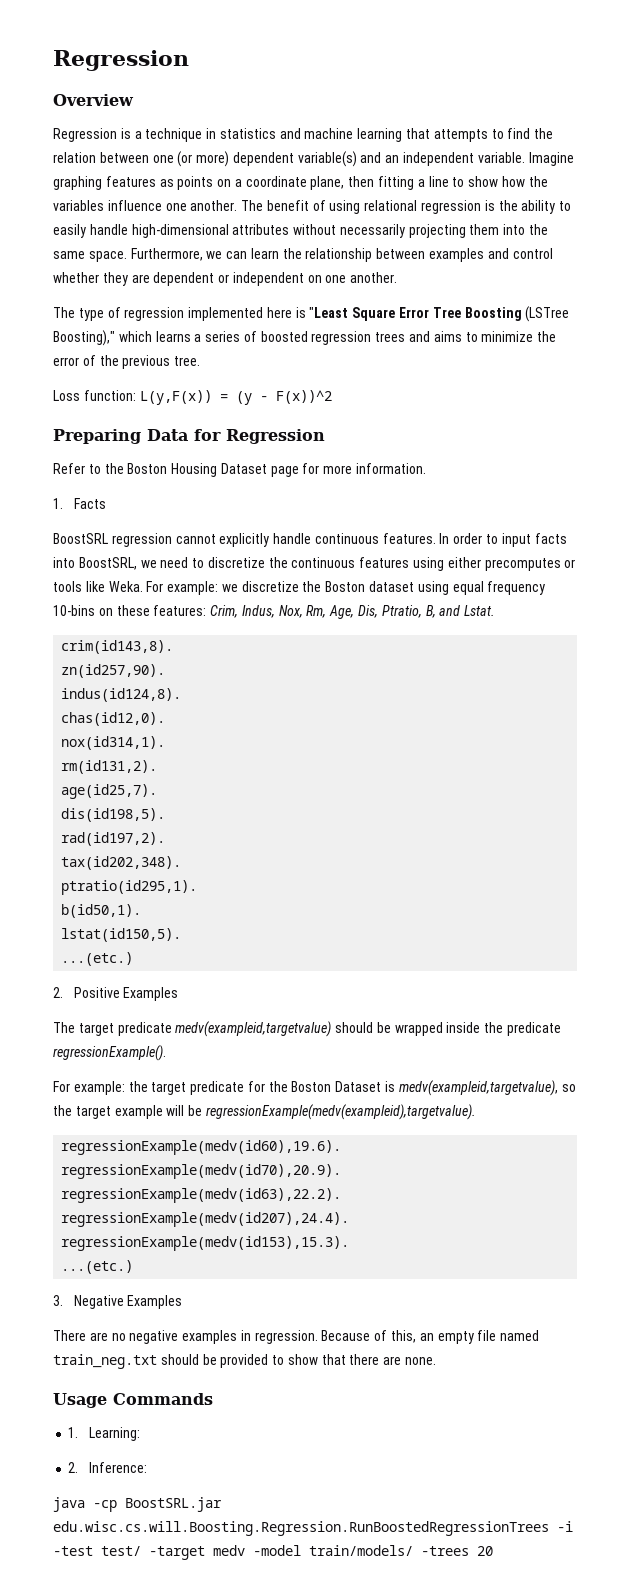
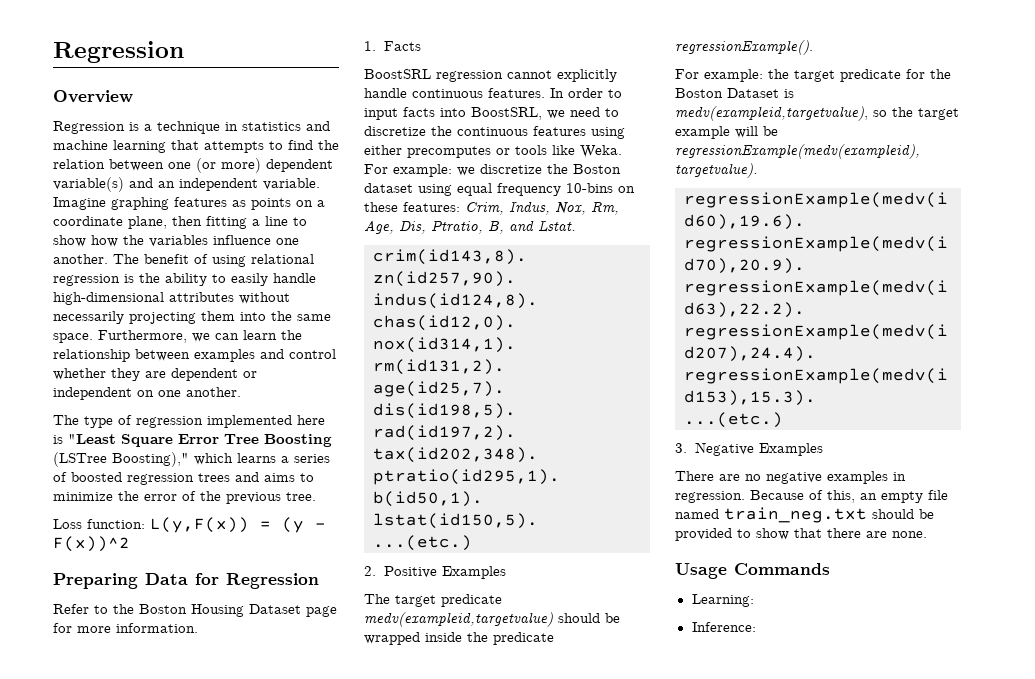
- 1. Learning:
+ Learning:
- 2. Inference:
+ Inference:
- java -cp BoostSRL.jar edu.wisc.cs.will.Boosting.Regression.RunBoostedRegressionTrees -i -test test/ -target medv -model train/models/ -trees 20

